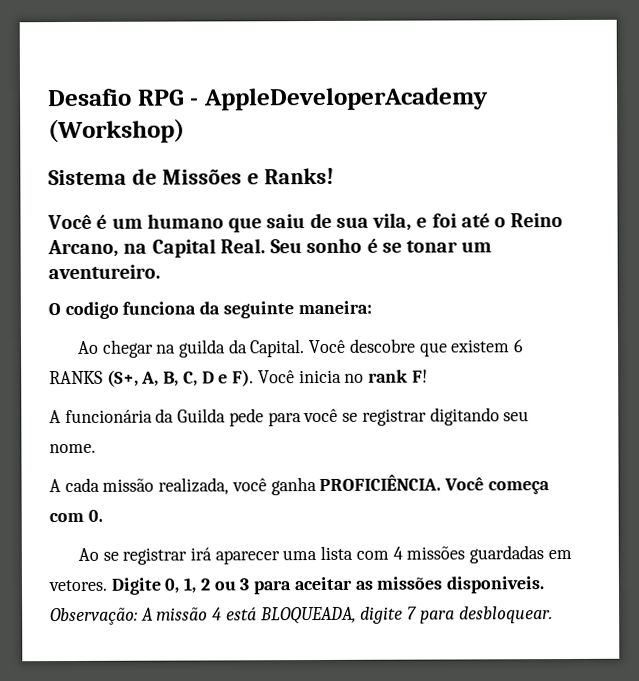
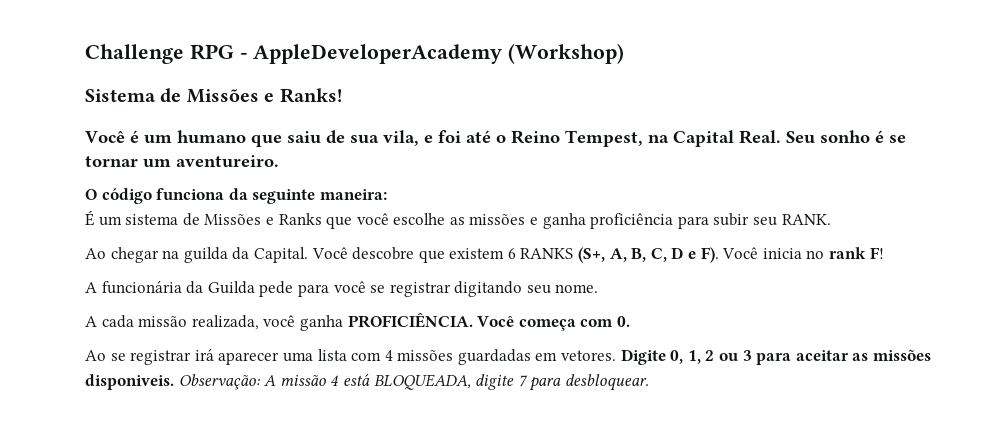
- Desafio RPG - AppleDeveloperAcademy (Workshop)
+ Challenge RPG - AppleDeveloperAcademy (Workshop)
- Você é um humano que saiu de sua vila, e foi até o Reino Arcano, na Capital Real.
+ Você é um humano que saiu de sua vila, e foi até o Reino Tempest, na Capital Real.
- Seu sonho é se tonar um aventureiro.
+ Seu sonho é se tornar um aventureiro.
- O codigo funciona da seguinte maneira:
+ O código funciona da seguinte maneira:
+ É um sistema de Missões e Ranks que você escolhe as missões e ganha proficiência para subir seu RANK.

